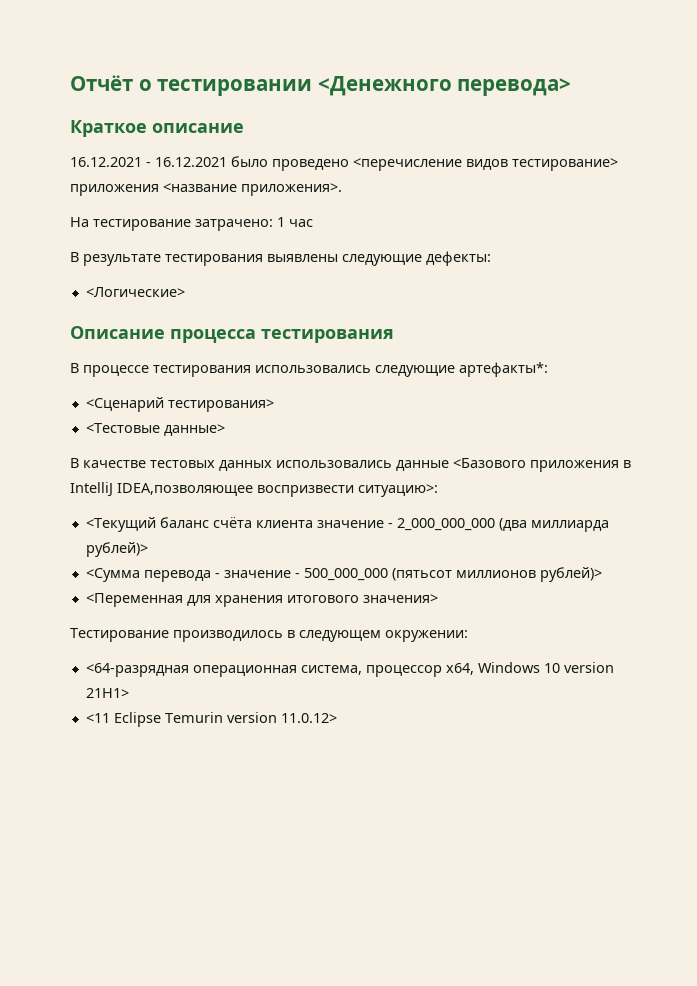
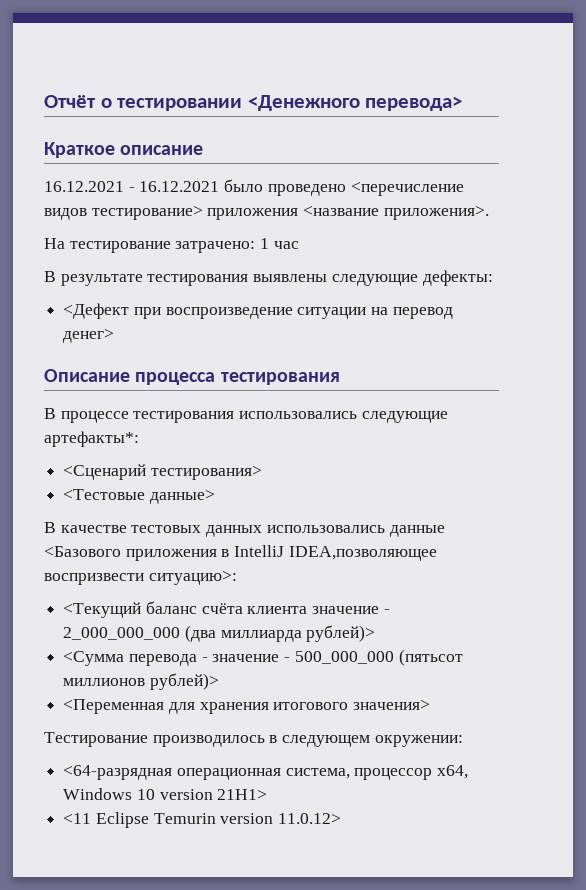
- <Логические>
+ <Дефект при воспроизведение ситуации на перевод денег>

